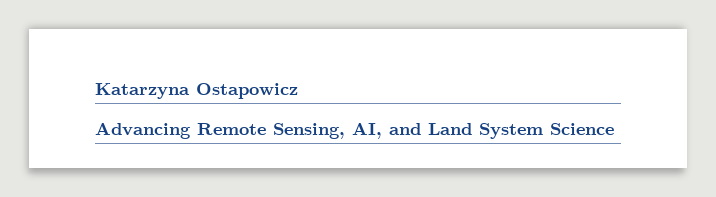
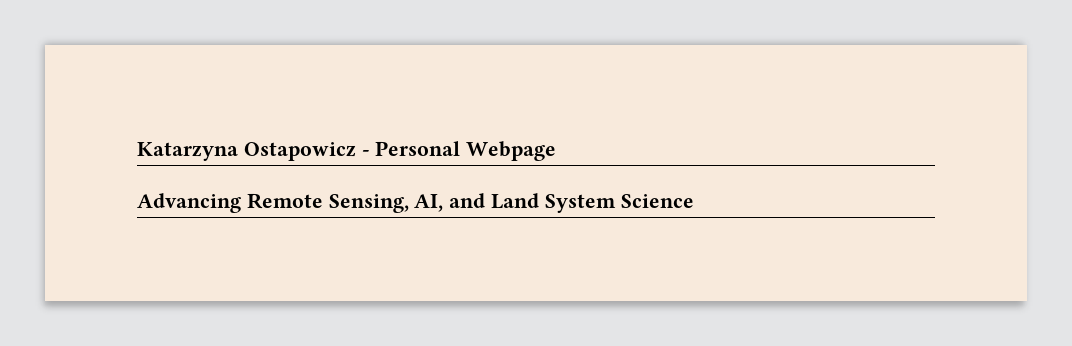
- Katarzyna Ostapowicz
+ Katarzyna Ostapowicz - Personal Webpage

